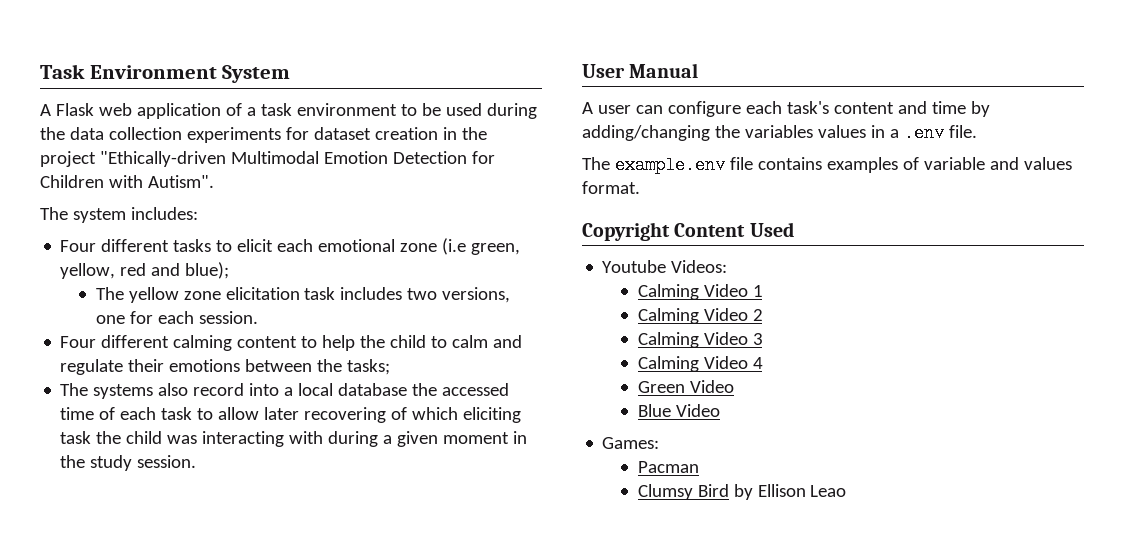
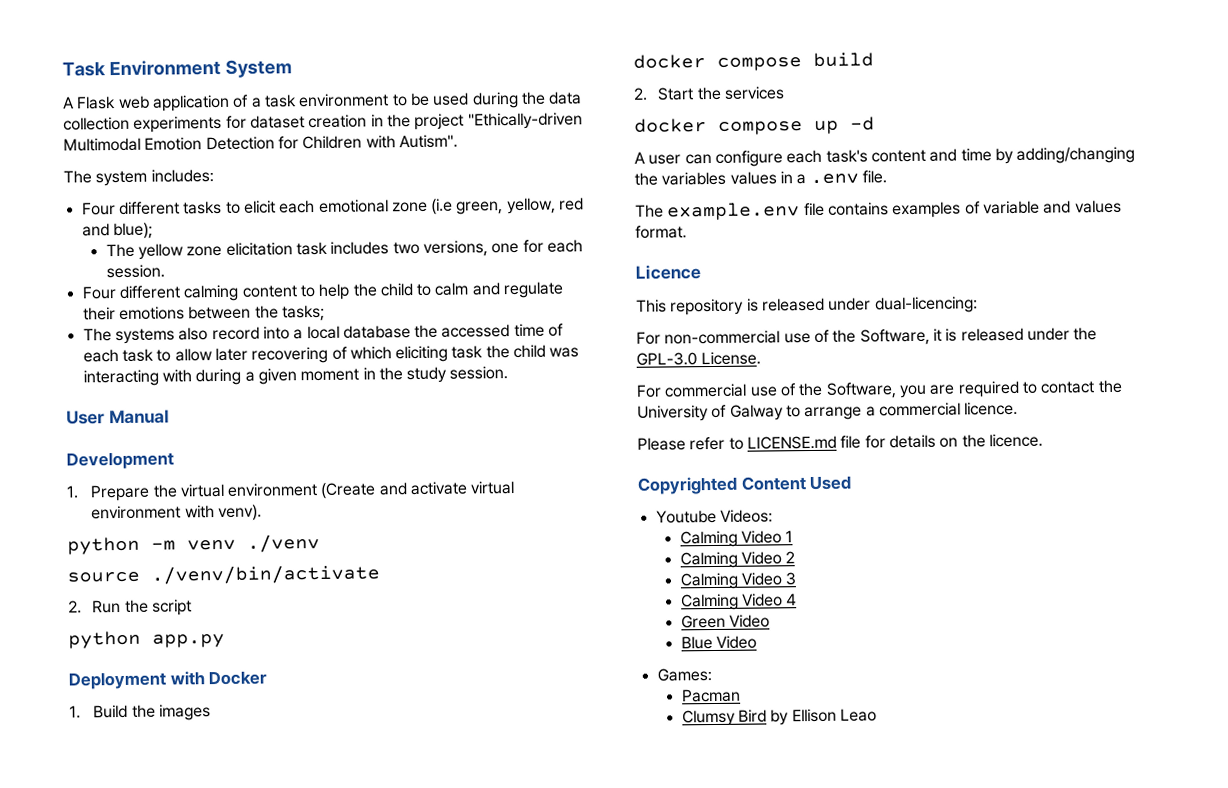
+ Development
+ 1. Prepare the virtual environment (Create and activate virtual environment with venv).
+ python -m venv ./venv
+ source ./venv/bin/activate
+ 2. Run the script
+ python app.py
+ Deployment with Docker
+ 1. Build the images
+ docker compose build
+ 2. Start the services
+ docker compose up -d
- Copyright Content Used
+ Licence
+ This repository is released under dual-licencing:
+ For non-commercial use of the Software, it is released under the GPL-3.0 License.
+ For commercial use of the Software, you are required to contact the University of Galway to arrange a commercial licence.
+ Please refer to LICENSE.md file for details on the licence.
+ Copyrighted Content Used

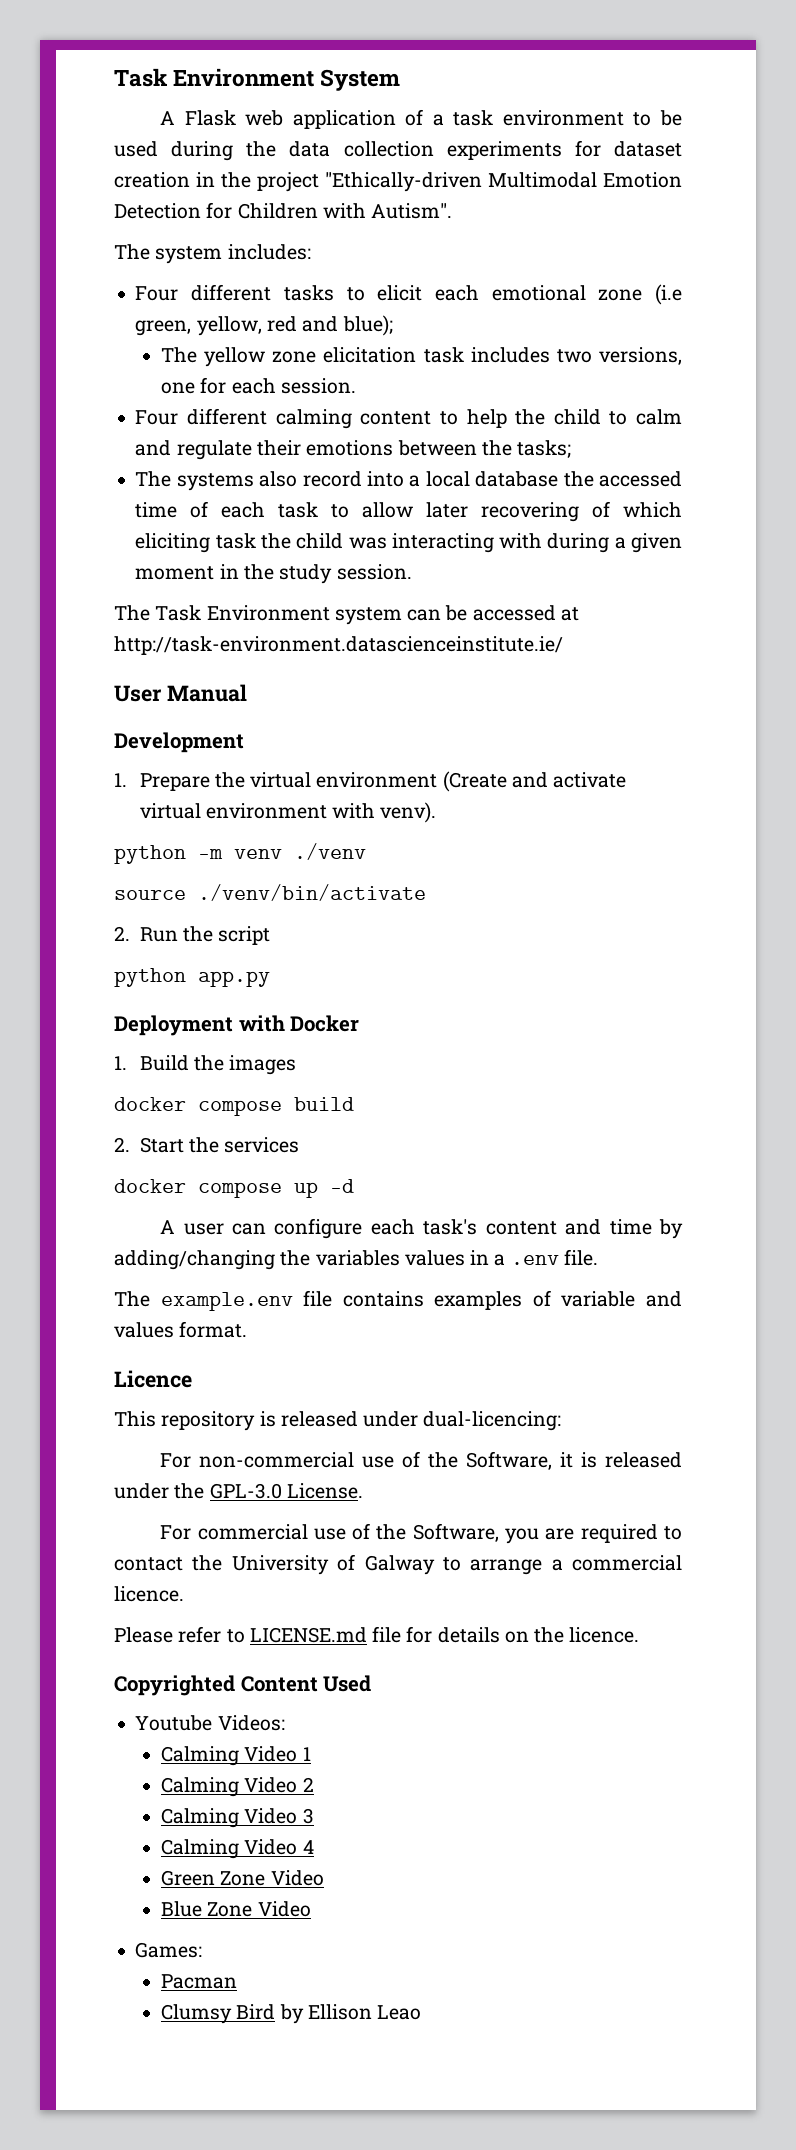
+ The Task Environment system can be accessed at http://task-environment.datascienceinstitute.ie/
- Green Video
+ Green Zone Video
- Blue Video
+ Blue Zone Video

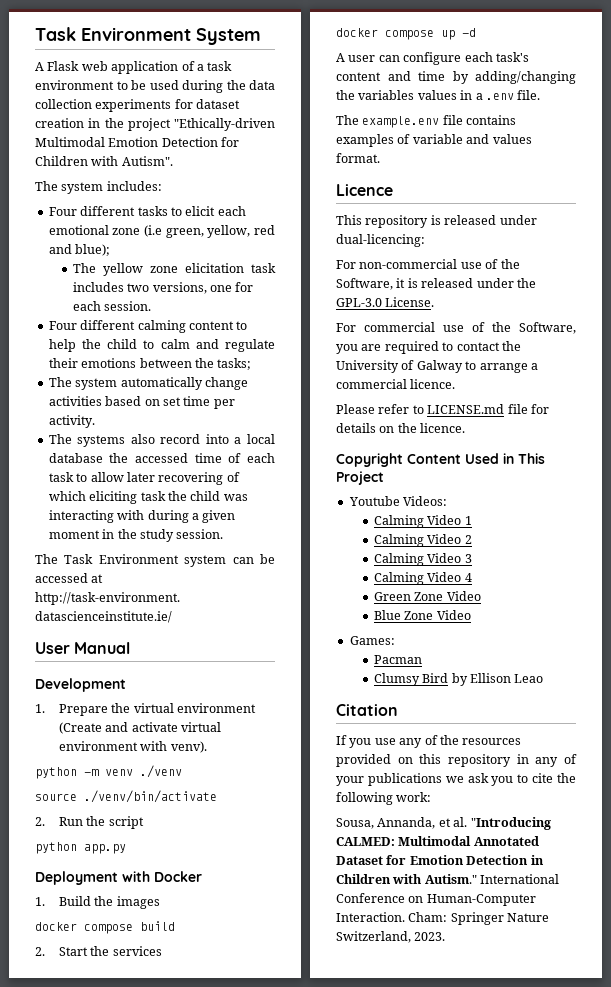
+ The system automatically change activities based on set time per activity.
- Copyrighted Content Used
+ Copyright Content Used in This Project
+ Citation
+ If you use any of the resources provided on this repository in any of your publications we ask you to cite the following work:
+ Sousa, Annanda, et al. "Introducing CALMED: Multimodal Annotated Dataset for Emotion Detection in Children with Autism." International Conference on Human-Computer Interaction. Cham: Springer Nature Switzerland, 2023.

